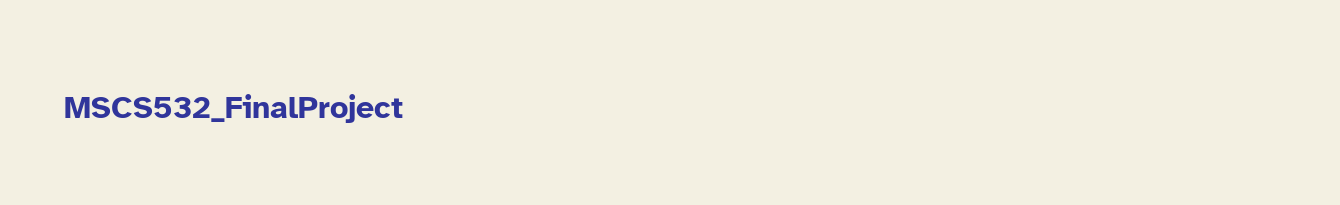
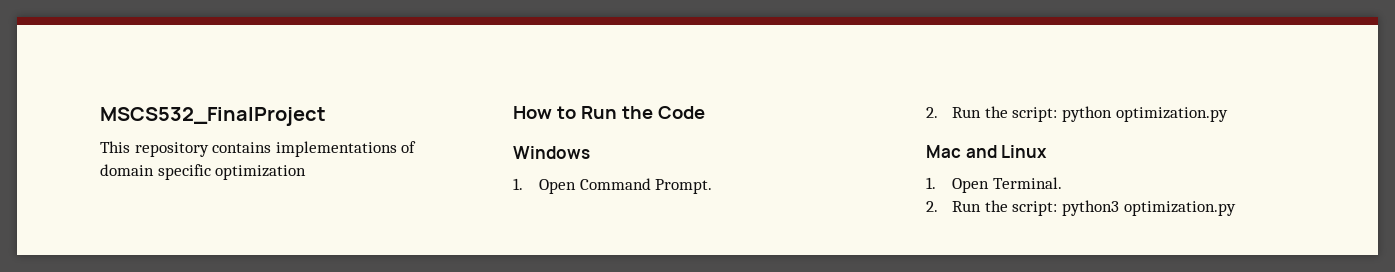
+ This repository contains implementations of domain specific optimization
+ How to Run the Code
+ Windows
+ 1. Open Command Prompt.
+ 2. Run the script: python optimization.py
+ Mac and Linux
+ 1. Open Terminal.
+ 2. Run the script: python3 optimization.py

